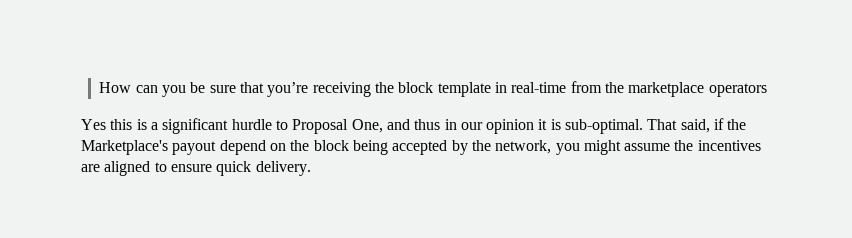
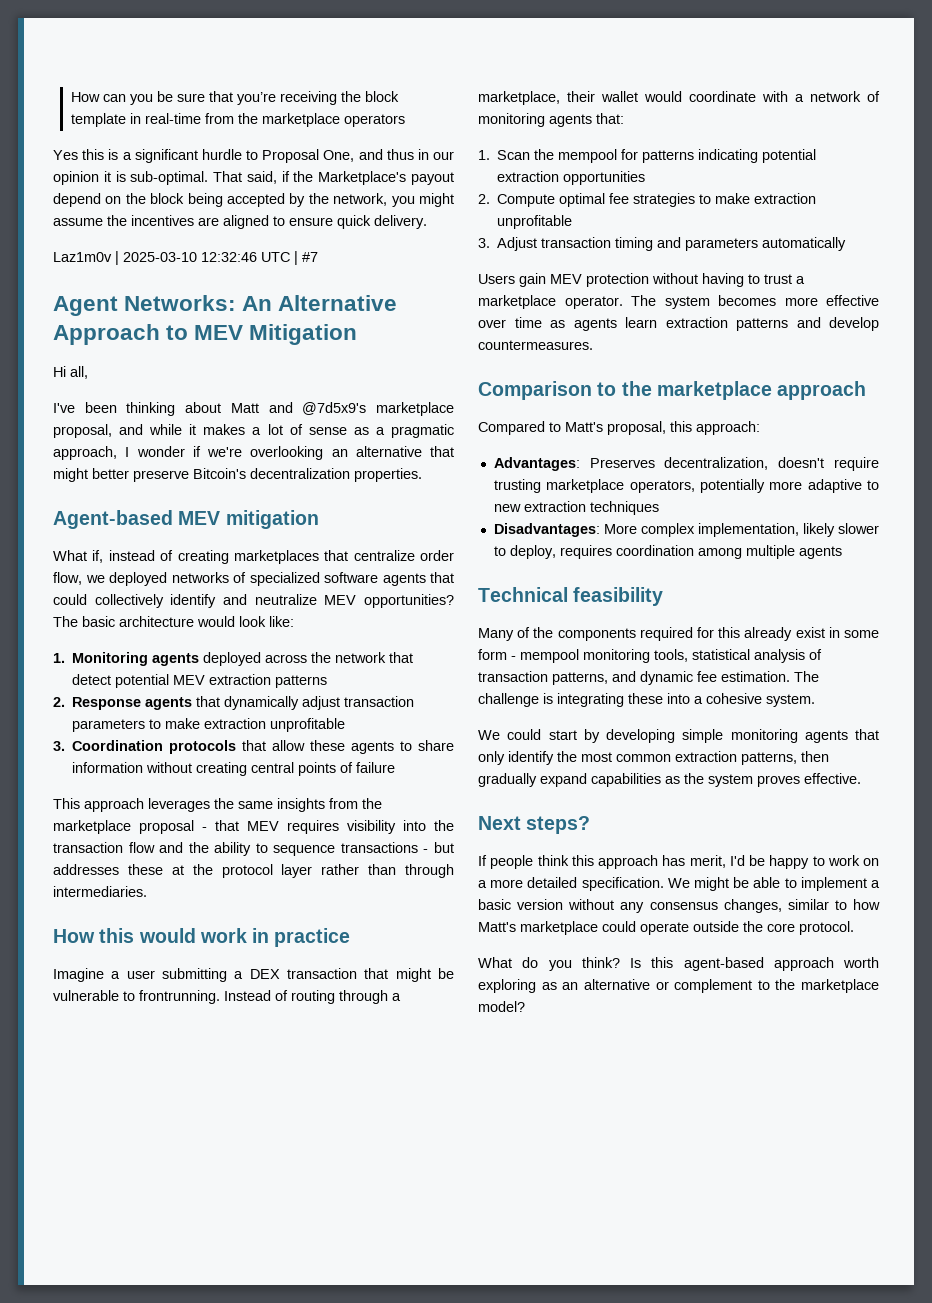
+ Laz1m0v | 2025-03-10 12:32:46 UTC | #7
+ Agent Networks: An Alternative Approach to MEV Mitigation
+ Hi all,
+ I've been thinking about Matt and @7d5x9's marketplace proposal, and while it makes a lot of sense as a pragmatic approach, I wonder if we're overlooking an alternative that might better preserve Bitcoin's decentralization properties.
+ Agent-based MEV mitigation
+ What if, instead of creating marketplaces that centralize order flow, we deployed networks of specialized software agents that could collectively identify and neutralize MEV opportunities? The basic architecture would look like:
+ 1. Monitoring agents deployed across the network that detect potential MEV extraction patterns
+ 2. Response agents that dynamically adjust transaction parameters to make extraction unprofitable
+ 3. Coordination protocols that allow these agents to share information without creating central points of failure
+ This approach leverages the same insights from the marketplace proposal - that MEV requires visibility into the transaction flow and the ability to sequence transactions - but addresses these at the protocol layer rather than through intermediaries.
+ How this would work in practice
+ Imagine a user submitting a DEX transaction that might be vulnerable to frontrunning. Instead of routing through a marketplace, their wallet would coordinate with a network of monitoring agents that:
+ 1. Scan the mempool for patterns indicating potential extraction opportunities
+ 2. Compute optimal fee strategies to make extraction unprofitable
+ 3. Adjust transaction timing and parameters automatically
+ Users gain MEV protection without having to trust a marketplace operator. The system becomes more effective over time as agents learn extraction patterns and develop countermeasures.
+ Comparison to the marketplace approach
+ Compared to Matt's proposal, this approach:
+ Advantages: Preserves decentralization, doesn't require trusting marketplace operators, potentially more adaptive to new extraction techniques
+ Disadvantages: More complex implementation, likely slower to deploy, requires coordination among multiple agents
+ Technical feasibility
+ Many of the components required for this already exist in some form - mempool monitoring tools, statistical analysis of transaction patterns, and dynamic fee estimation. The challenge is integrating these into a cohesive system.
+ We could start by developing simple monitoring agents that only identify the most common extraction patterns, then gradually expand capabilities as the system proves effective.
+ Next steps?
+ If people think this approach has merit, I'd be happy to work on a more detailed specification. We might be able to implement a basic version without any consensus changes, similar to how Matt's marketplace could operate outside the core protocol.
+ What do you think? Is this agent-based approach worth exploring as an alternative or complement to the marketplace model?

